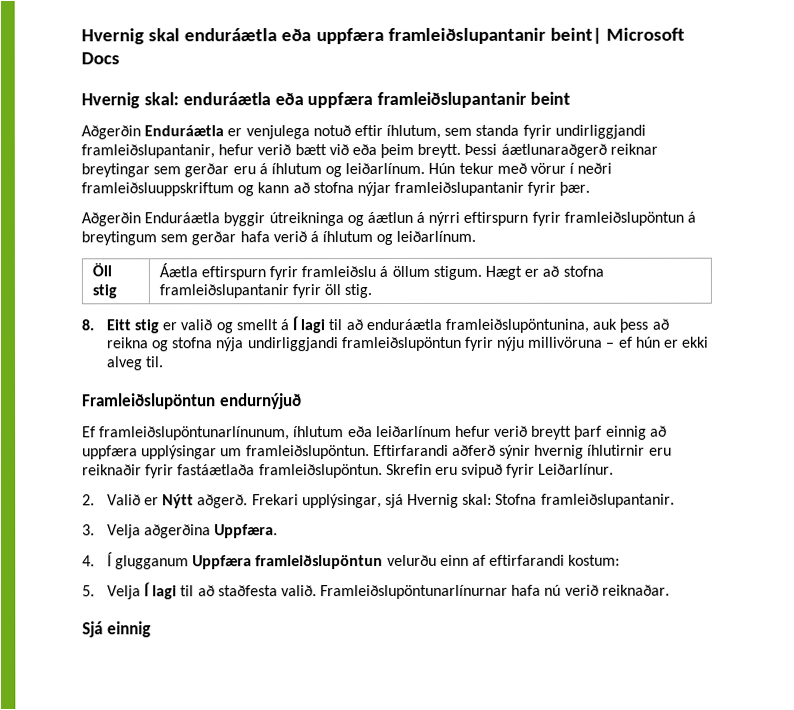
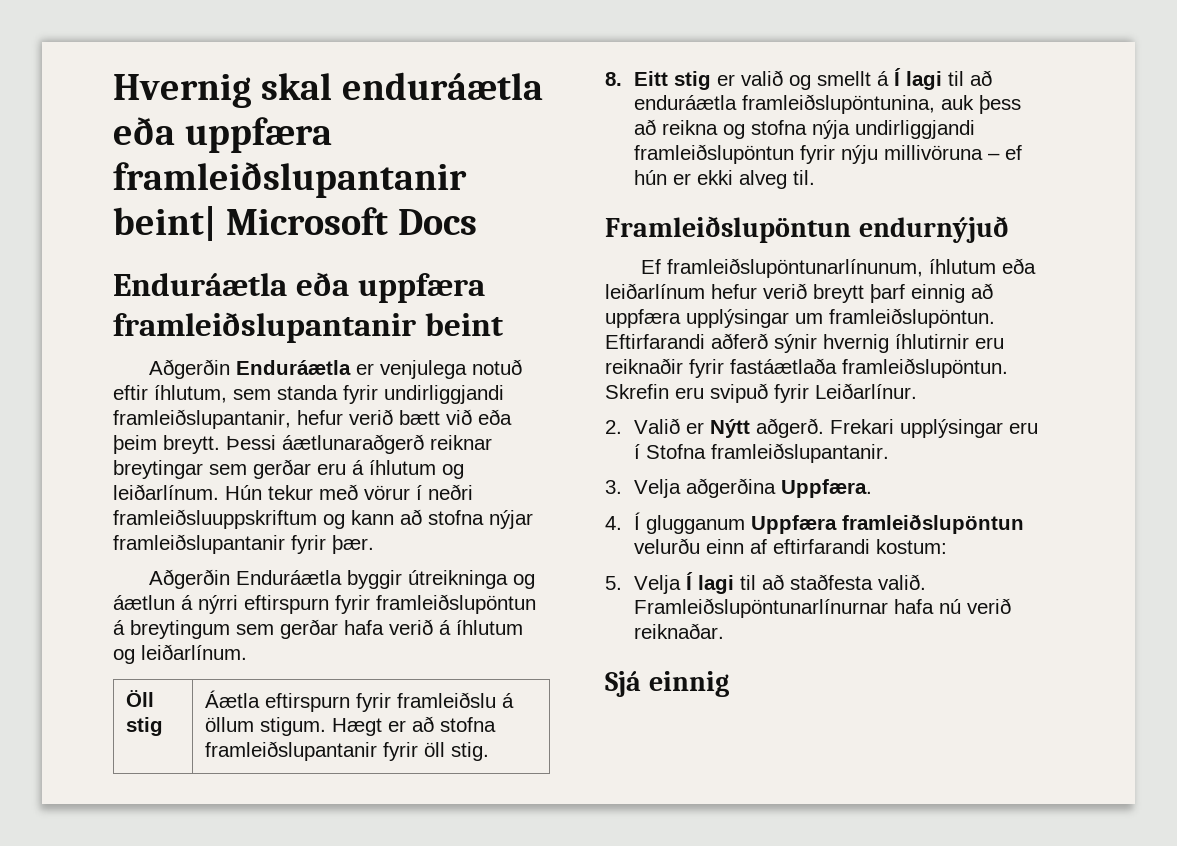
- Hvernig skal: enduráætla eða uppfæra framleiðslupantanir beint
+ Enduráætla eða uppfæra framleiðslupantanir beint
- Frekari upplýsingar, sjá Hvernig skal: Stofna framleiðslupantanir.
+ Frekari upplýsingar eru í Stofna framleiðslupantanir.

